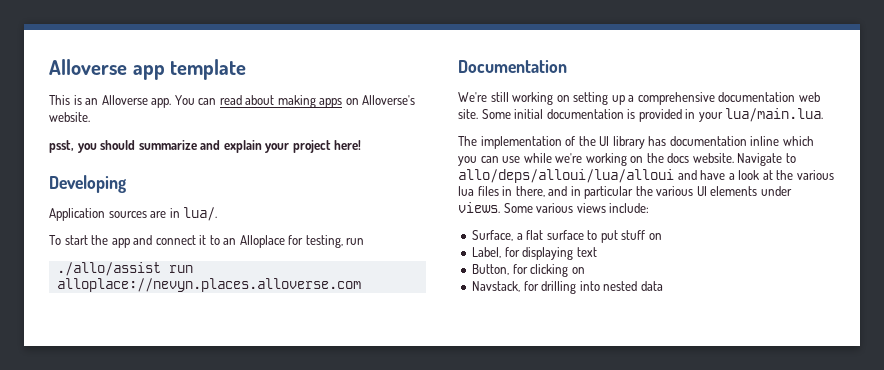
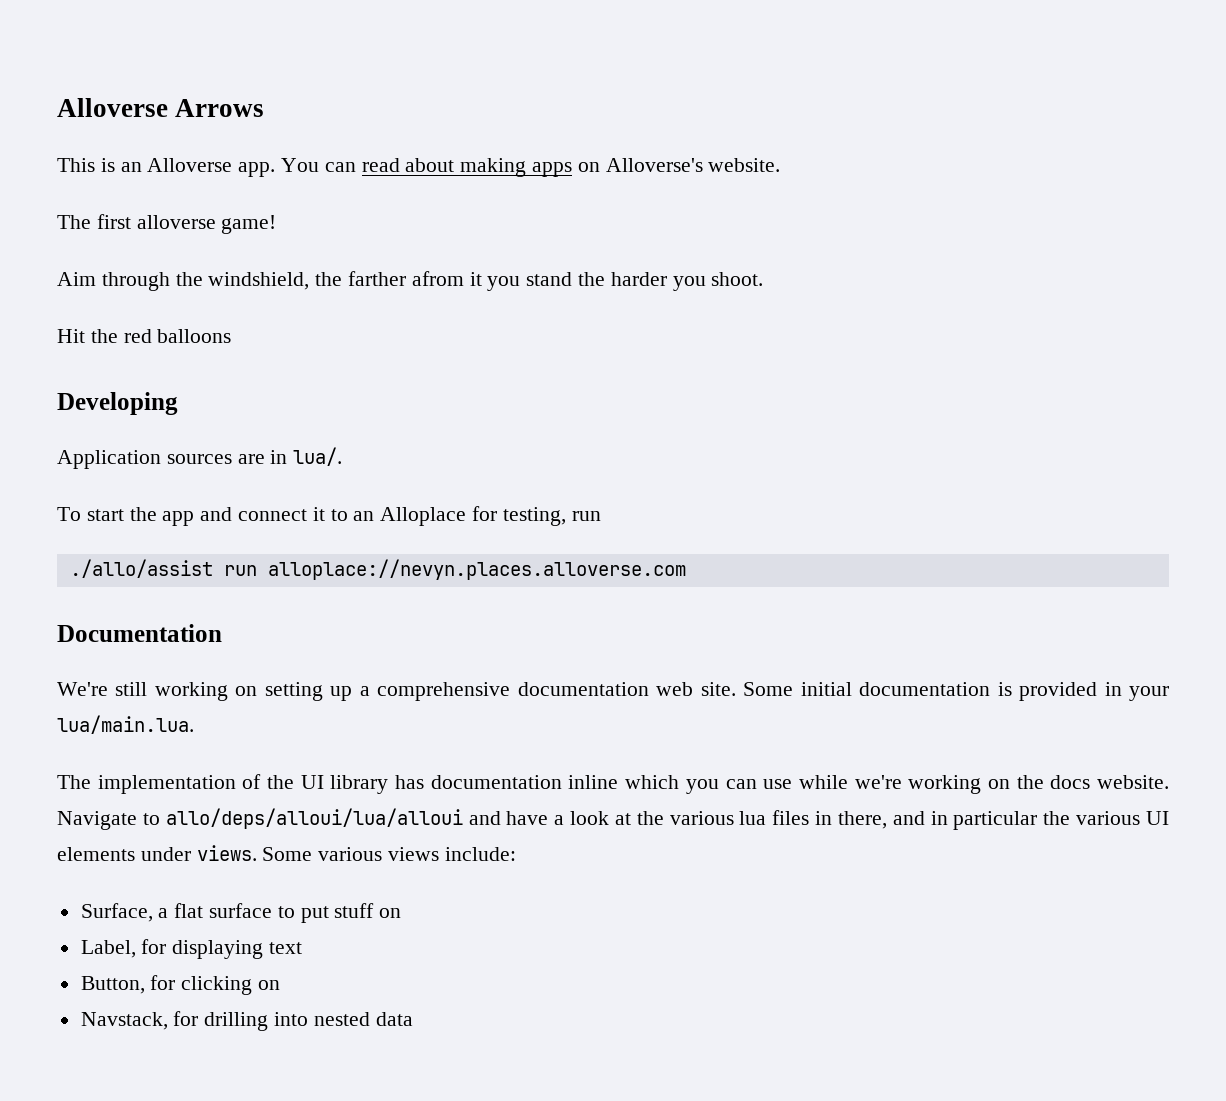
- Alloverse app template
+ Alloverse Arrows
- psst, you should summarize and explain your project here!
+ The first alloverse game!
+ Aim through the windshield, the farther afrom it you stand the harder you shoot.
+ Hit the red balloons

